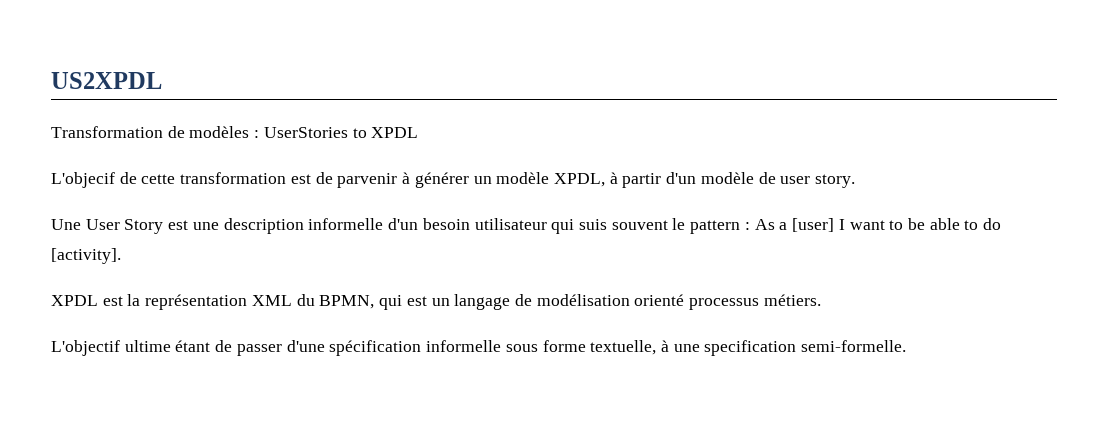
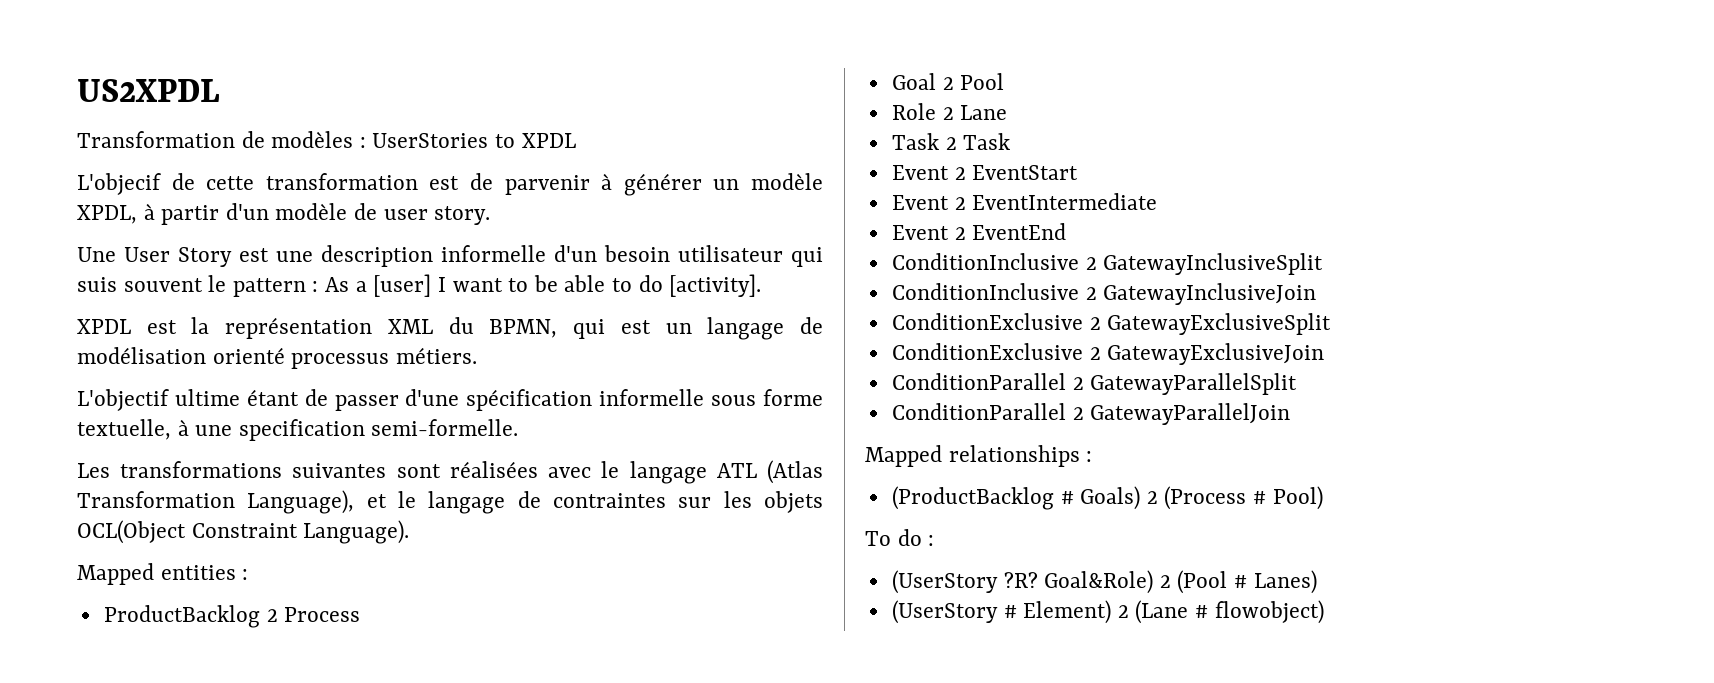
+ Les transformations suivantes sont réalisées avec le langage ATL (Atlas Transformation Language), et le langage de contraintes sur les objets OCL(Object Constraint Language).
+ Mapped entities :
+ ProductBacklog 2 Process
+ Goal 2 Pool
+ Role 2 Lane
+ Task 2 Task
+ Event 2 EventStart
+ Event 2 EventIntermediate
+ Event 2 EventEnd
+ ConditionInclusive 2 GatewayInclusiveSplit
+ ConditionInclusive 2 GatewayInclusiveJoin
+ ConditionExclusive 2 GatewayExclusiveSplit
+ ConditionExclusive 2 GatewayExclusiveJoin
+ ConditionParallel 2 GatewayParallelSplit
+ ConditionParallel 2 GatewayParallelJoin
+ Mapped relationships :
+ (ProductBacklog # Goals) 2 (Process # Pool)
+ To do :
+ (UserStory ?R? Goal&Role) 2 (Pool # Lanes)
+ (UserStory # Element) 2 (Lane # flowobject)

